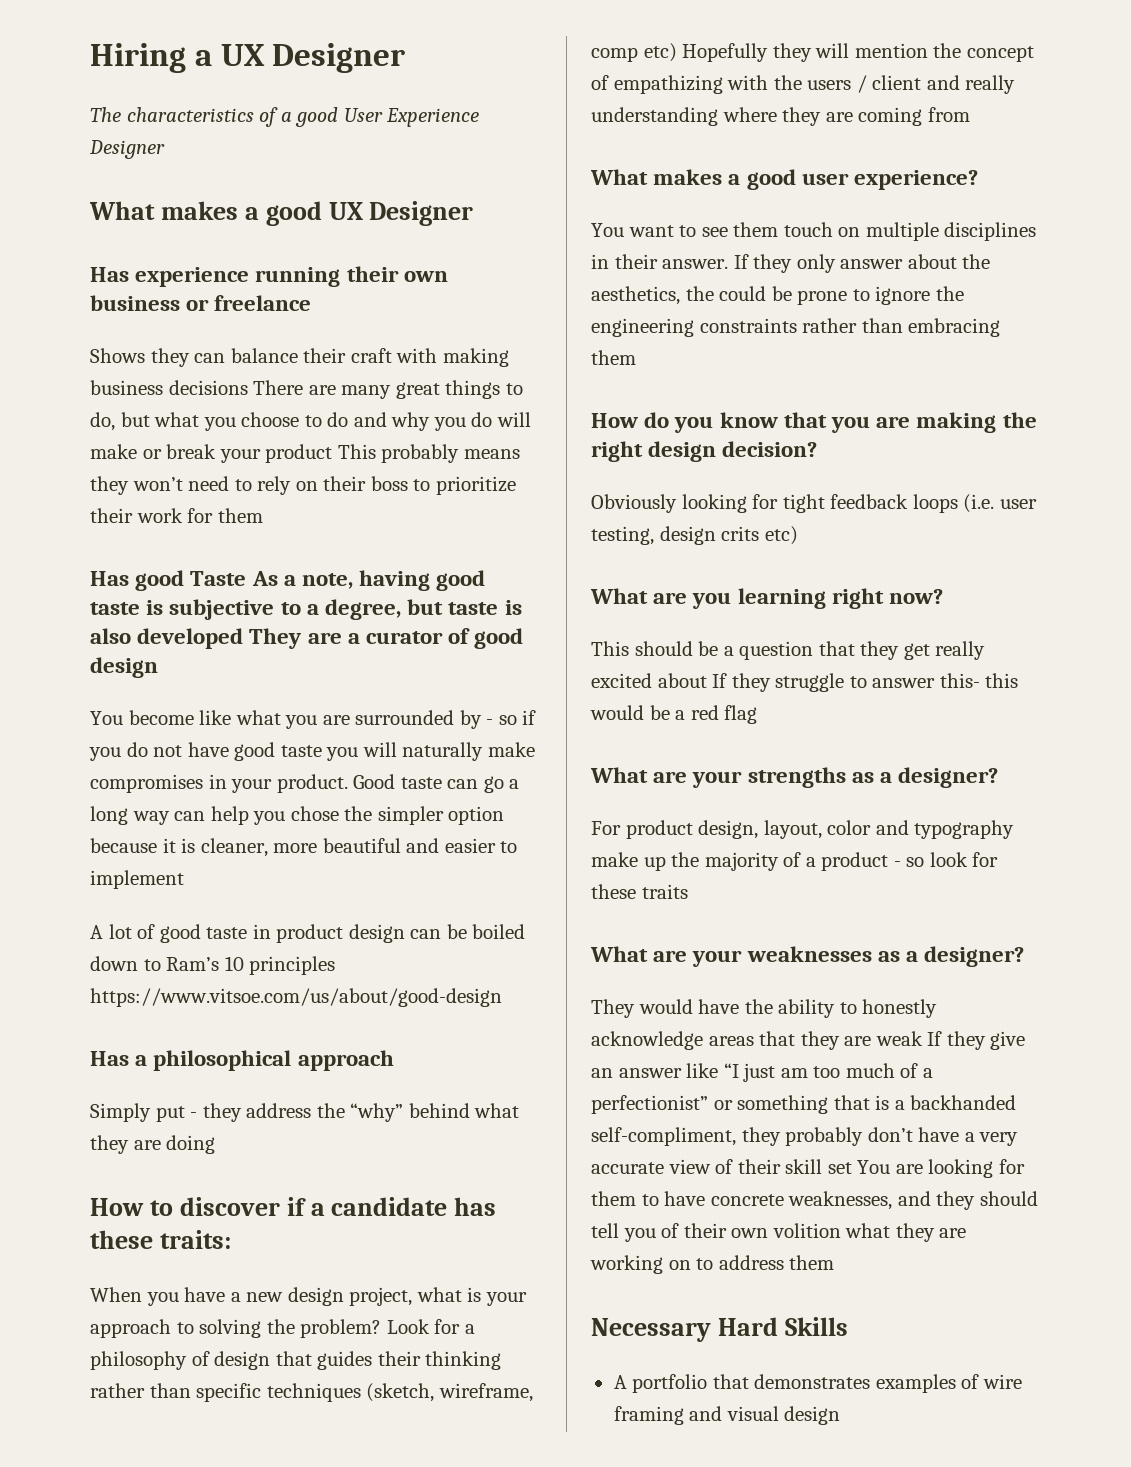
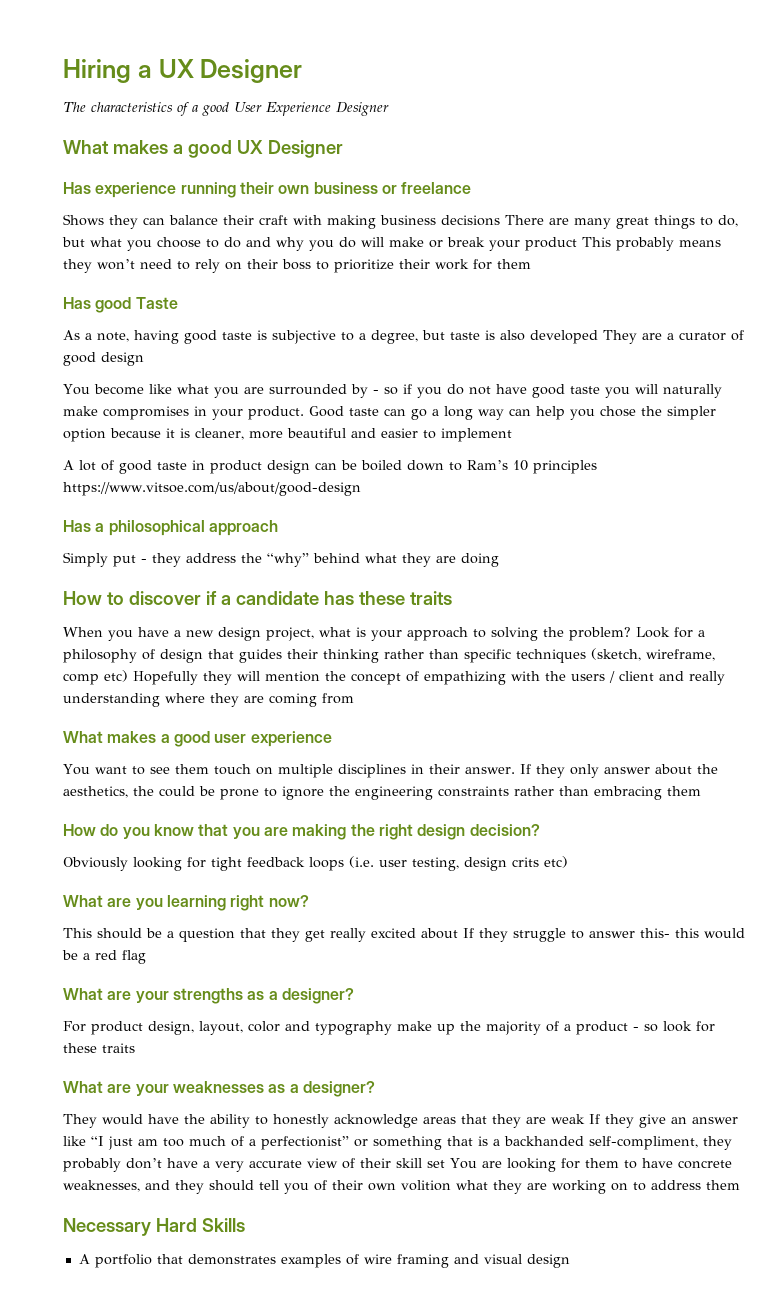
- Has good Taste As a note, having good taste is subjective to a degree, but taste is also developed They are a curator of good design
+ Has good Taste
+ As a note, having good taste is subjective to a degree, but taste is also developed They are a curator of good design
- How to discover if a candidate has these traits:
+ How to discover if a candidate has these traits
- What makes a good user experience?
+ What makes a good user experience

